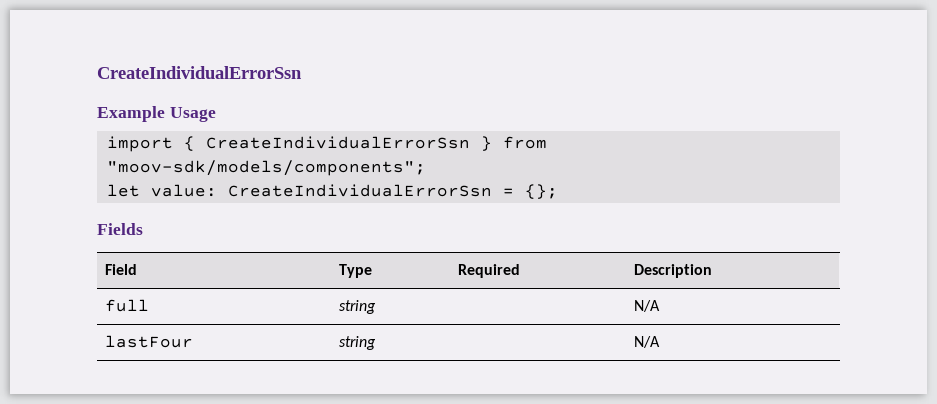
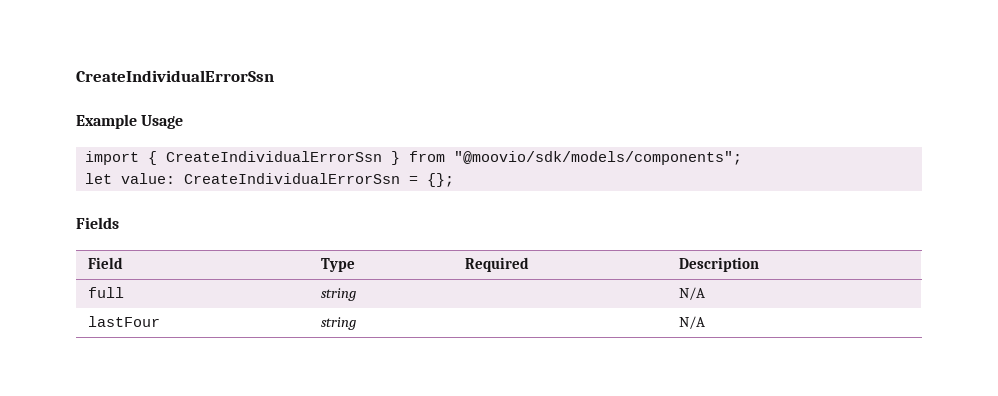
- import { CreateIndividualErrorSsn } from "moov-sdk/models/components";
+ import { CreateIndividualErrorSsn } from "@moovio/sdk/models/components";

